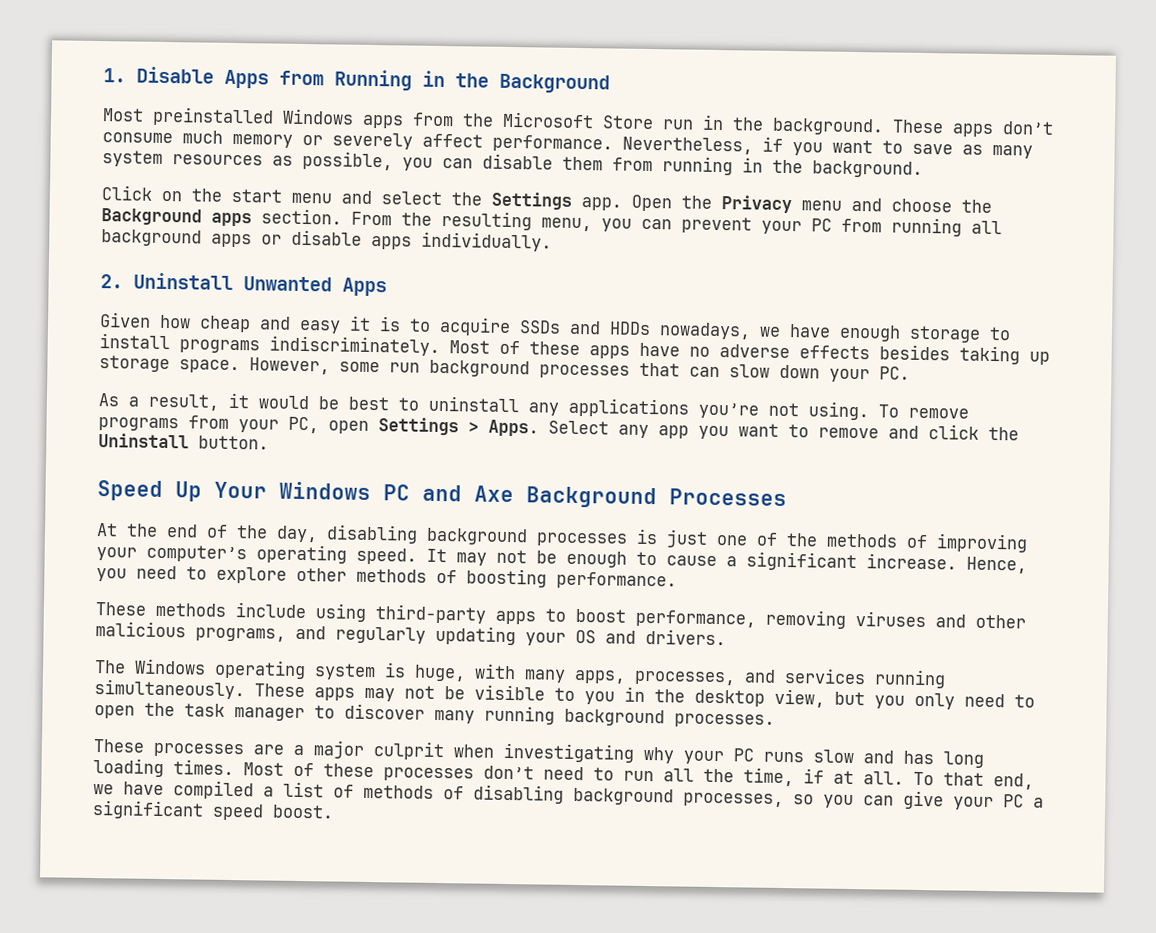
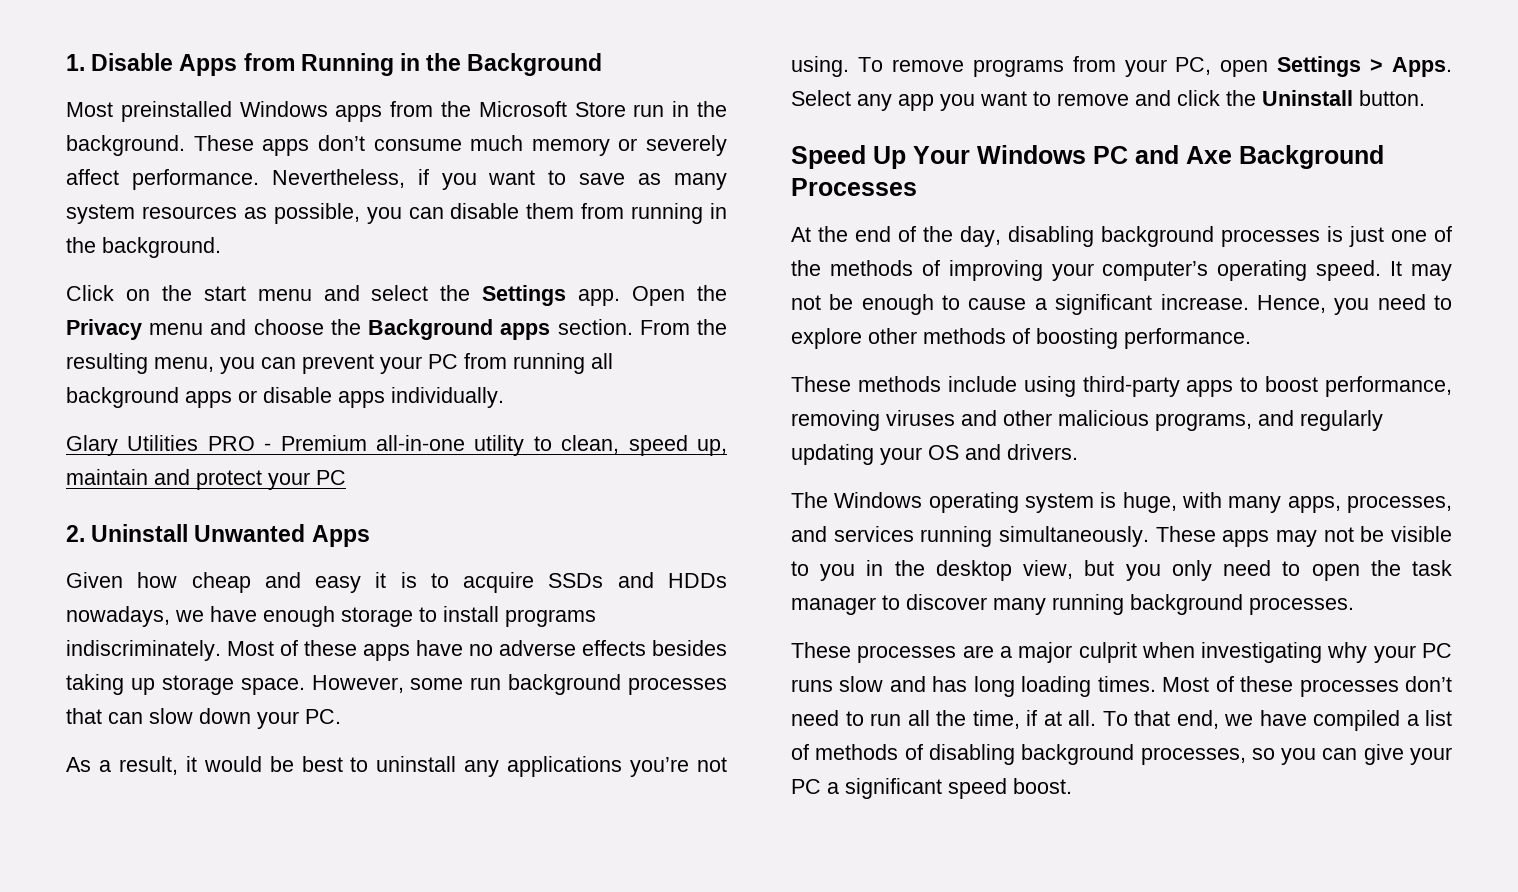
+ Glary Utilities PRO - Premium all-in-one utility to clean, speed up, maintain and protect your PC

